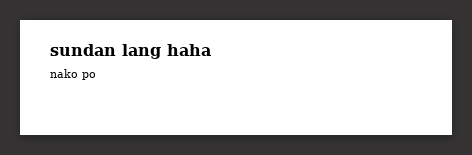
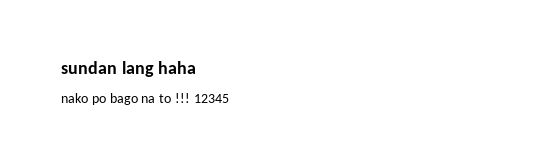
- nako po
+ nako po bago na to !!! 12345

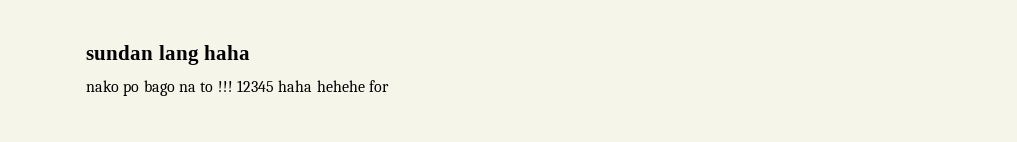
- 12345
+ 12345 haha hehehe for

